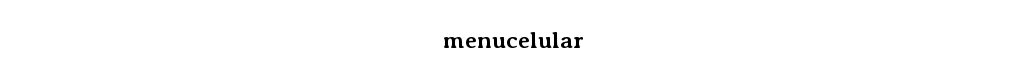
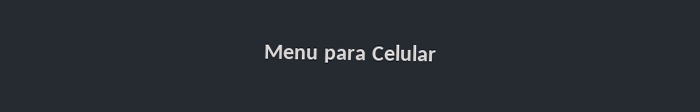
- menucelular
+ Menu para Celular

